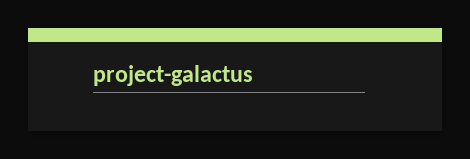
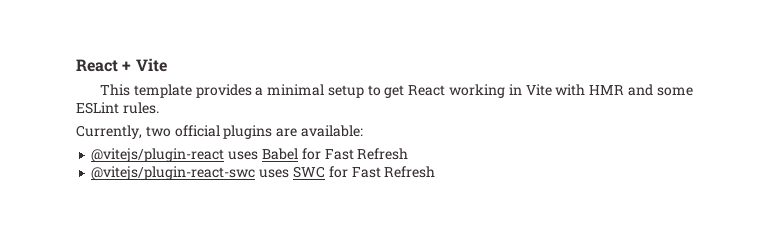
- project-galactus
+ React + Vite
+ This template provides a minimal setup to get React working in Vite with HMR and some ESLint rules.
+ Currently, two official plugins are available:
+ @vitejs/plugin-react uses Babel for Fast Refresh
+ @vitejs/plugin-react-swc uses SWC for Fast Refresh

